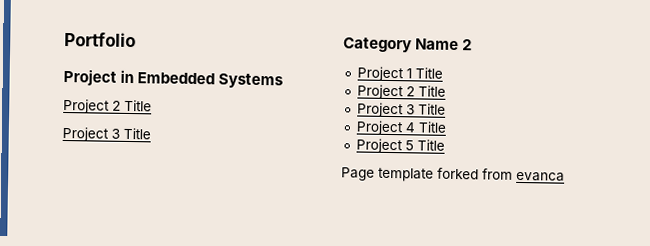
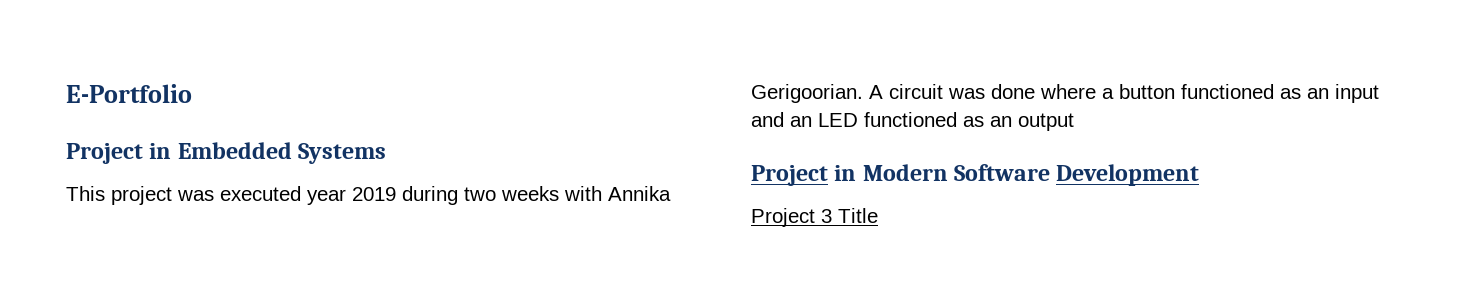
- Portfolio
+ E-Portfolio
  Project in Embedded Systems
- Project 2 Title
+ This project was executed year 2019 during two weeks with Annika Gerigoorian. A circuit was done where a button functioned as an input and an LED functioned as an output
+ Project in Modern Software Development
  Project 3 Title
- Category Name 2
- Project 1 Title
- Project 2 Title
- Project 3 Title
- Project 4 Title
- Project 5 Title
- Page template forked from evanca

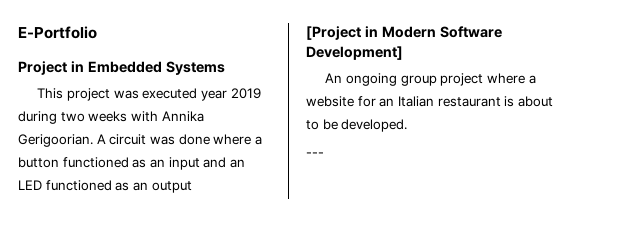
- Project in Modern Software Development
- Project 3 Title
+ [Project in Modern Software Development]
+ An ongoing group project where a website for an Italian restaurant is about to be developed.
+ ---

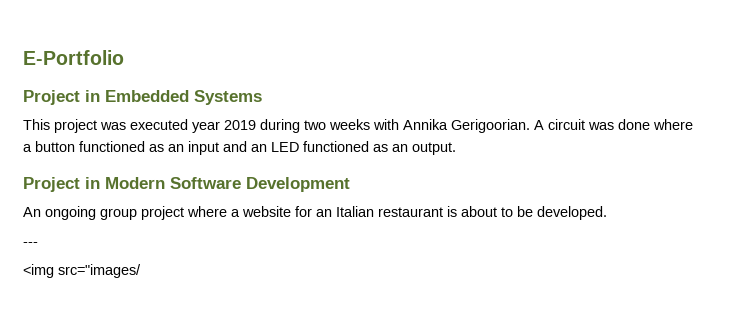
- A circuit was done where a button functioned as an input and an LED functioned as an output
- [Project in Modern Software Development]
+ A circuit was done where a button functioned as an input and an LED functioned as an output.
+ Project in Modern Software Development
+ <img src="images/

